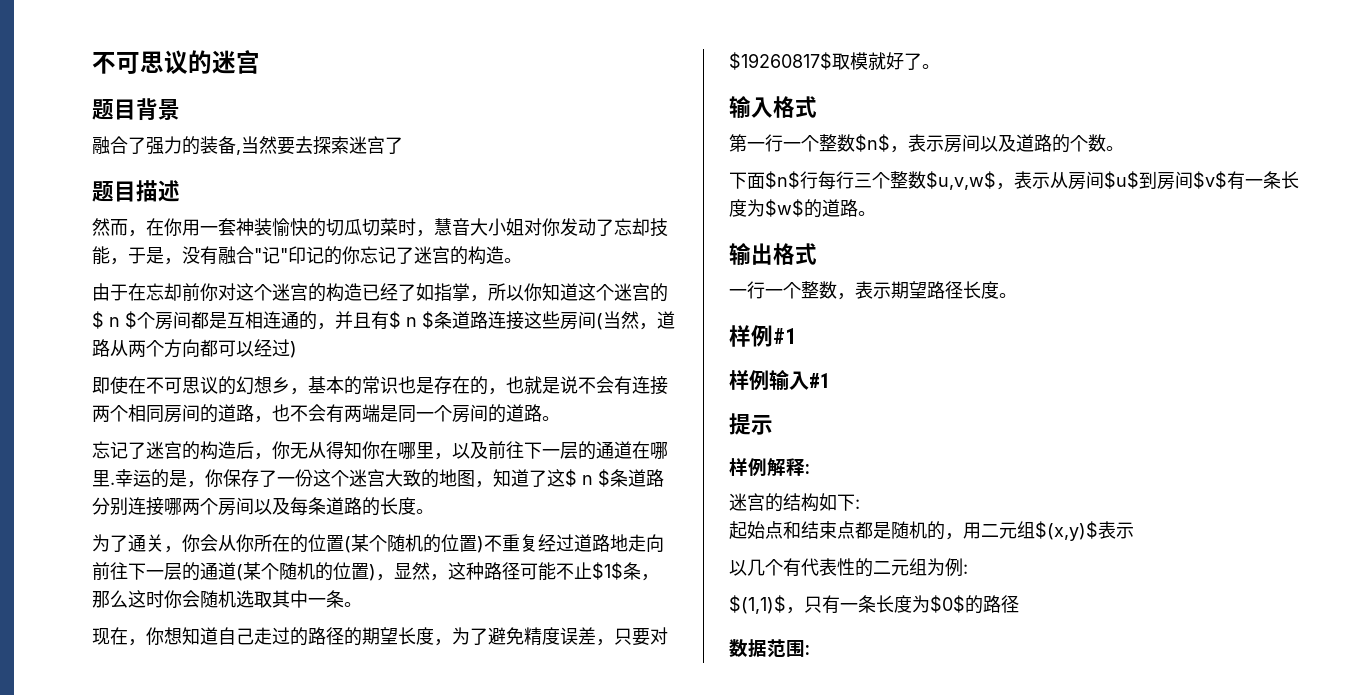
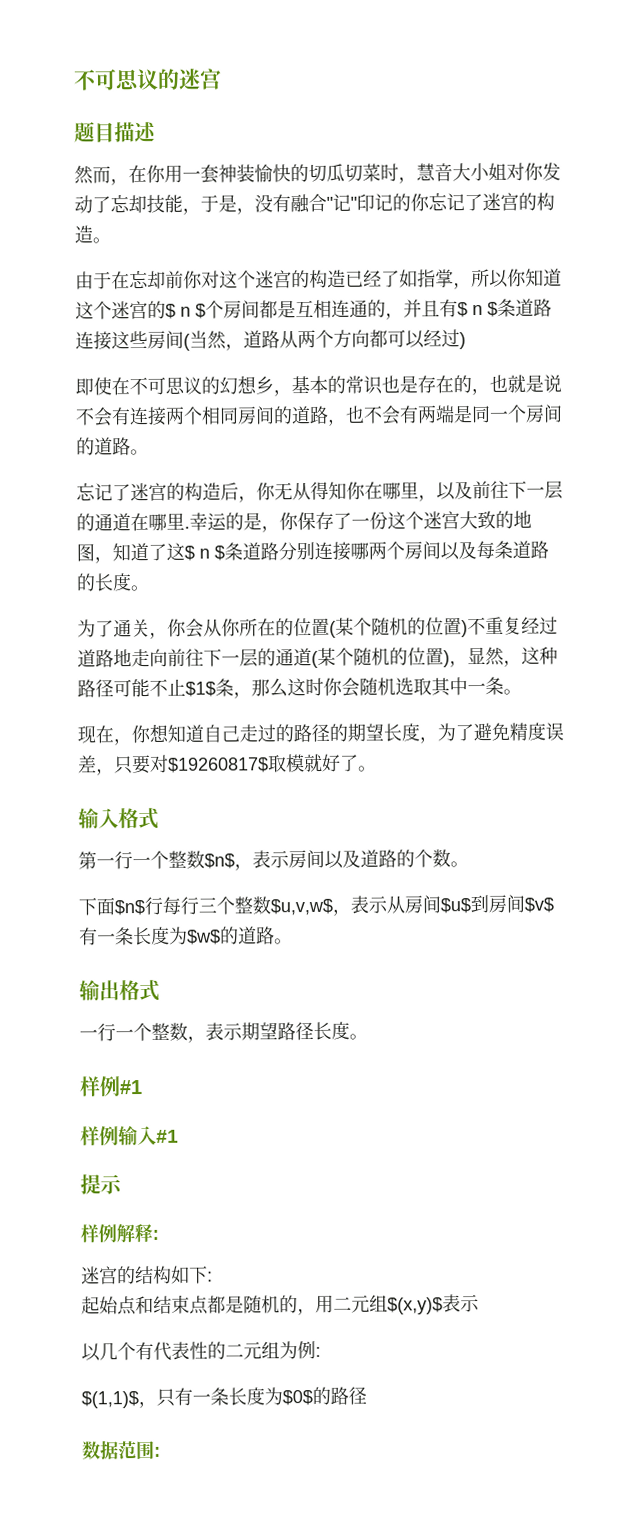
- 题目背景
- 融合了强力的装备,当然要去探索迷宫了

